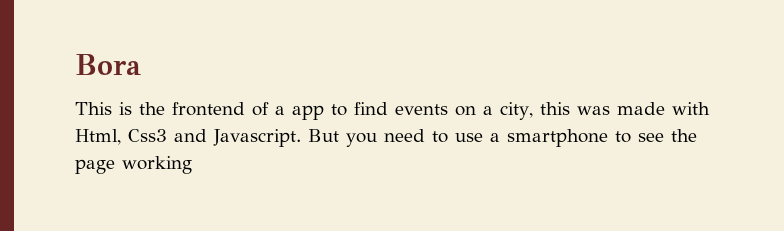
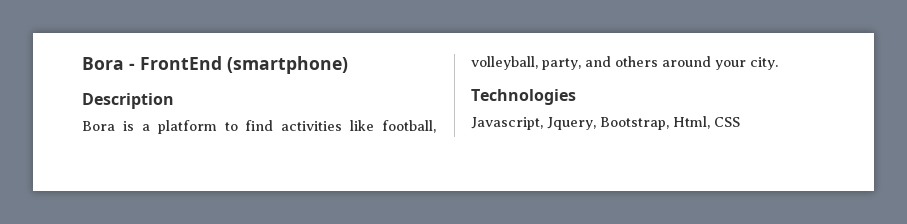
- Bora
- This is the frontend of a app to find events on a city, this was made with Html, Css3 and Javascript. But you need to use a smartphone to see the page working
+ Bora - FrontEnd (smartphone)
+ Description
+ Bora is a platform to find activities like football, volleyball, party, and others around your city.
+ Technologies
+ Javascript, Jquery, Bootstrap, Html, CSS

